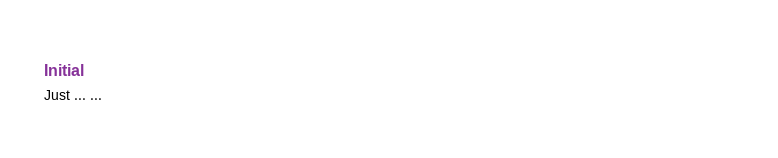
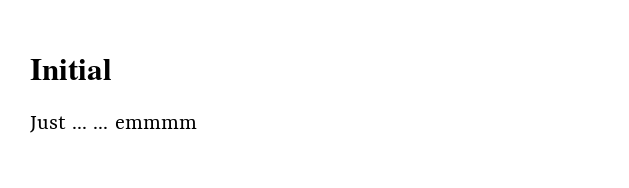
- Just ... ...
+ Just ... ... emmmm

